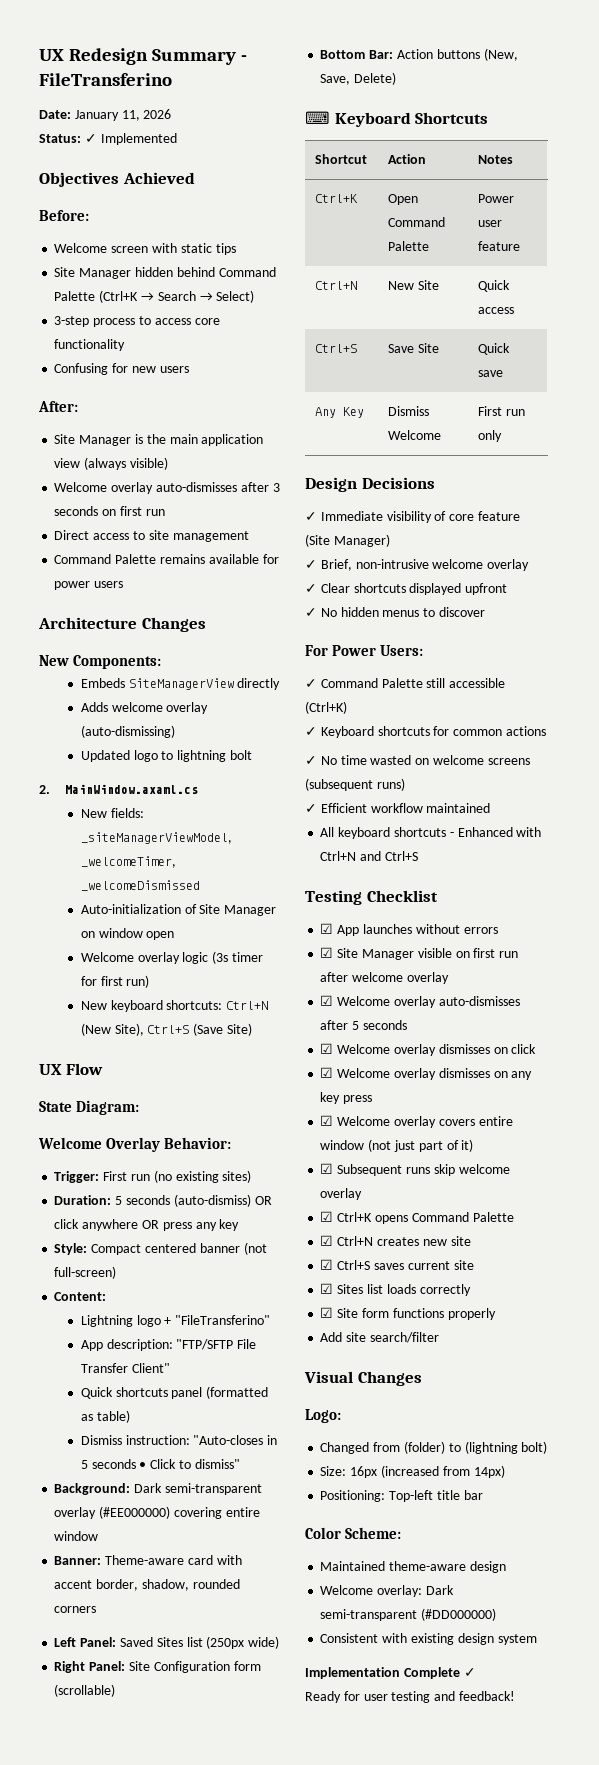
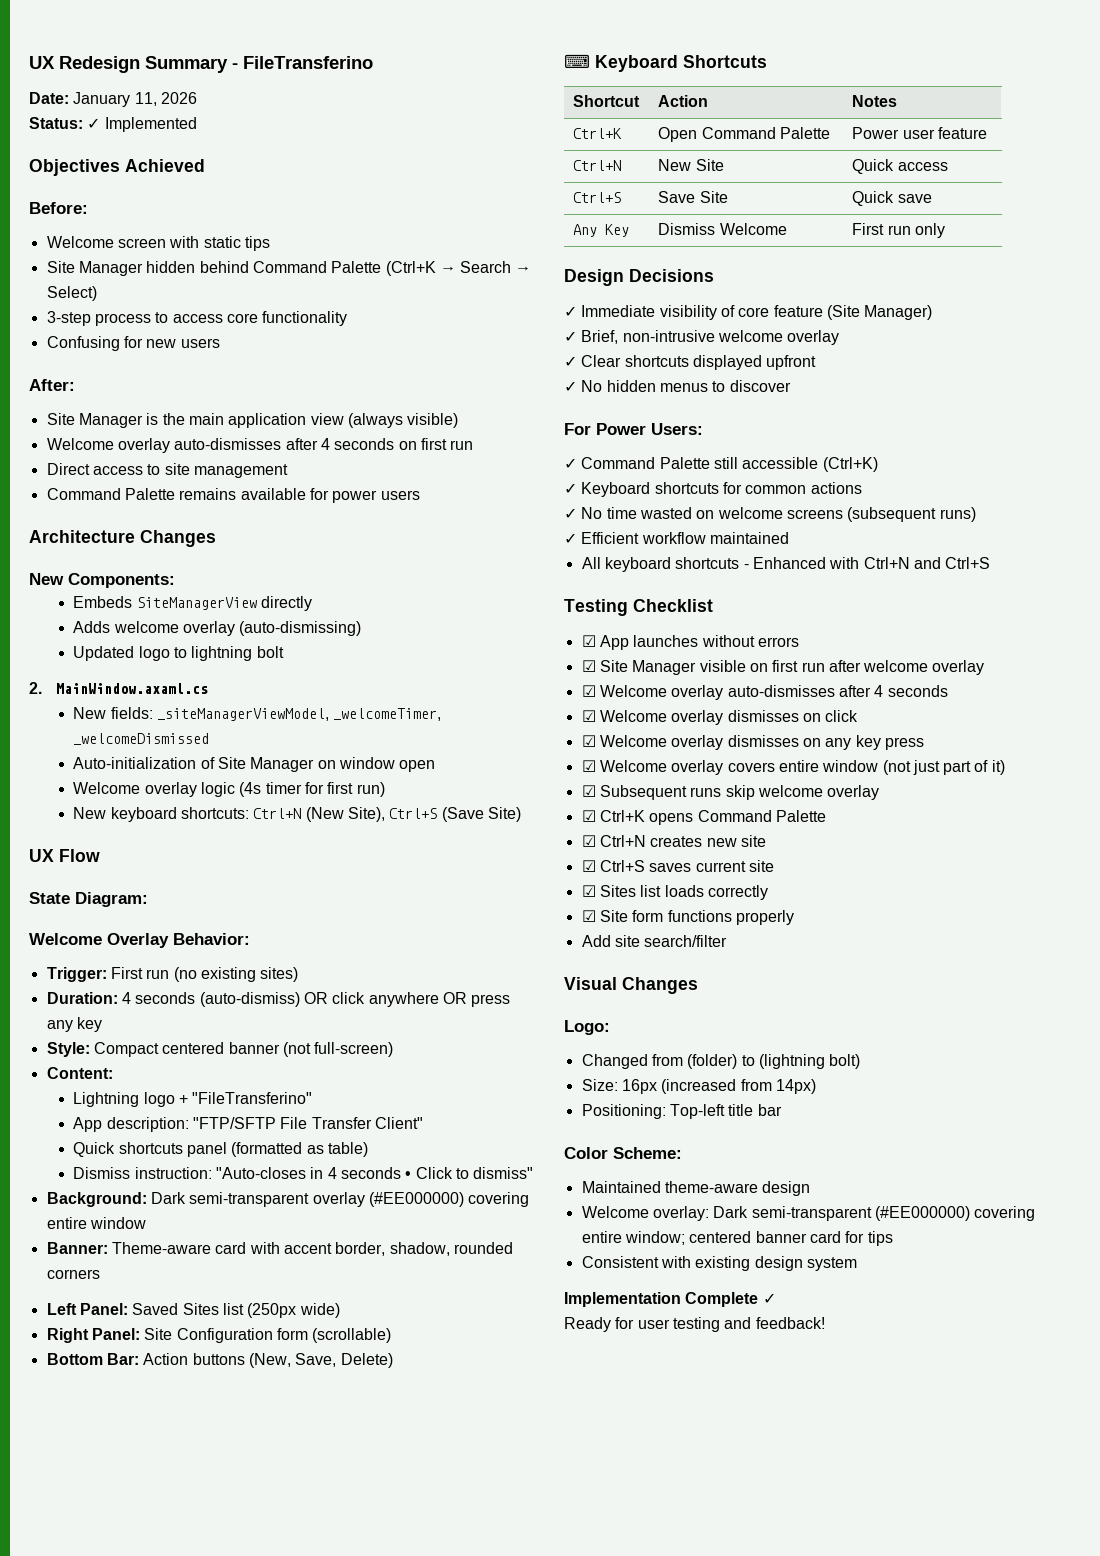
- Welcome overlay auto-dismisses after 3 seconds on first run
+ Welcome overlay auto-dismisses after 4 seconds on first run
- Welcome overlay logic (3s timer for first run)
+ Welcome overlay logic (4s timer for first run)
- Duration: 5 seconds (auto-dismiss) OR click anywhere OR press any key
+ Duration: 4 seconds (auto-dismiss) OR click anywhere OR press any key
- Dismiss instruction: "Auto-closes in 5 seconds • Click to dismiss"
+ Dismiss instruction: "Auto-closes in 4 seconds • Click to dismiss"
- ☑ Welcome overlay auto-dismisses after 5 seconds
+ ☑ Welcome overlay auto-dismisses after 4 seconds
- Welcome overlay: Dark semi-transparent (#DD000000)
+ Welcome overlay: Dark semi-transparent (#EE000000) covering entire window; centered banner card for tips

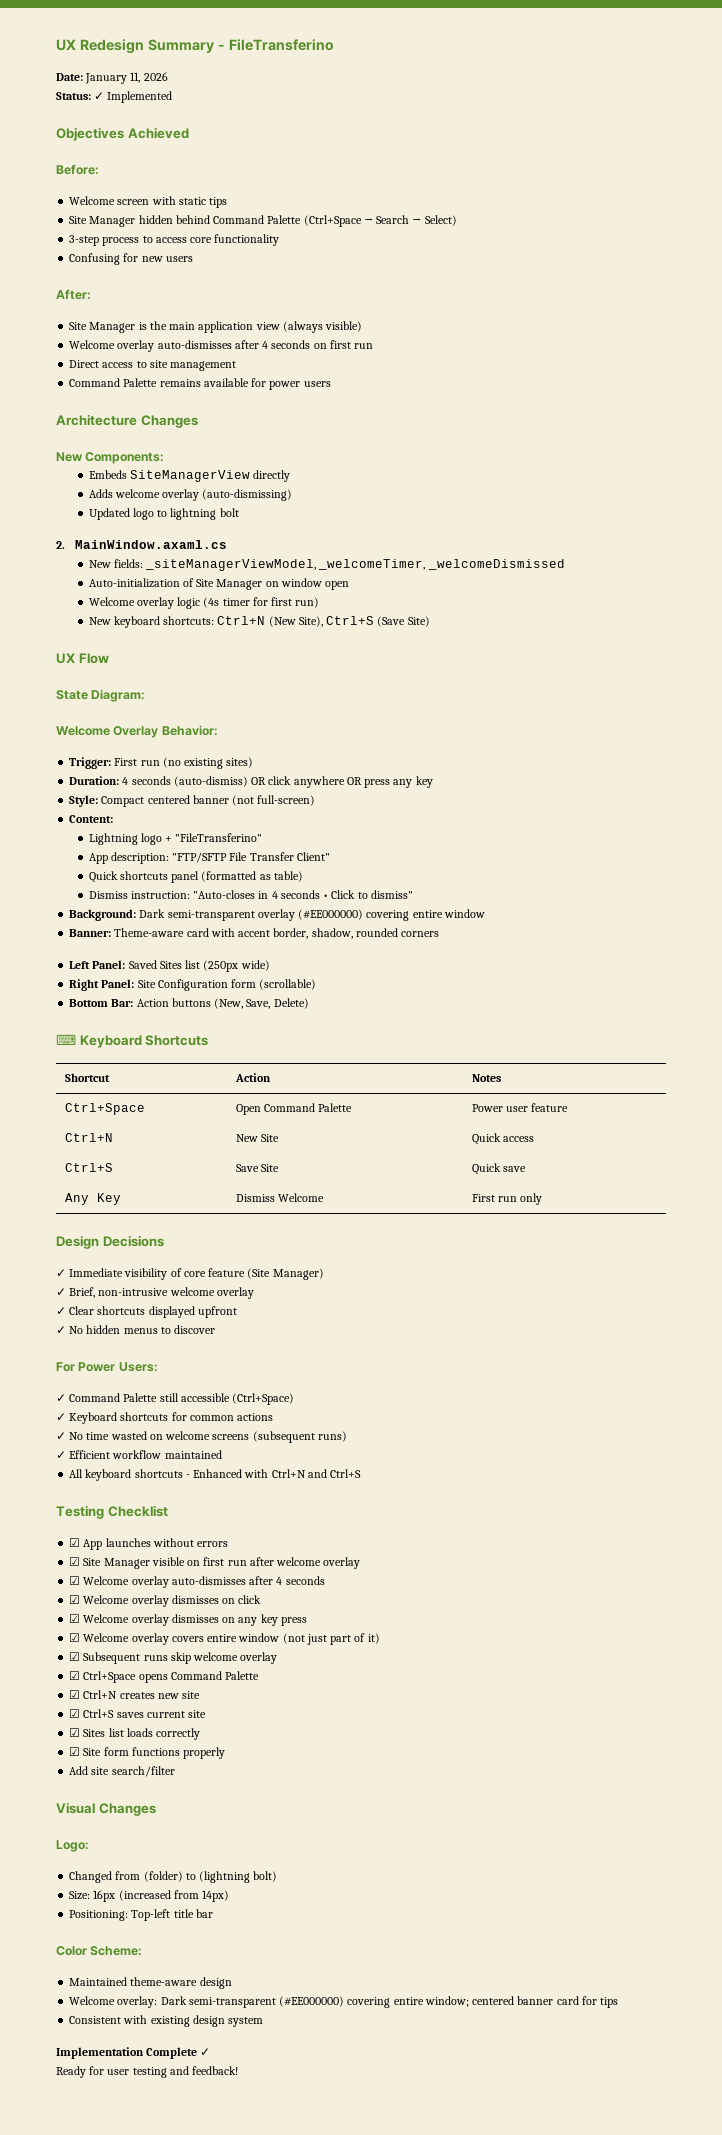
- Site Manager hidden behind Command Palette (Ctrl+K → Search → Select)
+ Site Manager hidden behind Command Palette (Ctrl+Space → Search → Select)
- Ctrl+K | Open Command Palette | Power user feature
+ Ctrl+Space | Open Command Palette | Power user feature
- ✓ Command Palette still accessible (Ctrl+K)
+ ✓ Command Palette still accessible (Ctrl+Space)
- ☑ Ctrl+K opens Command Palette
+ ☑ Ctrl+Space opens Command Palette

